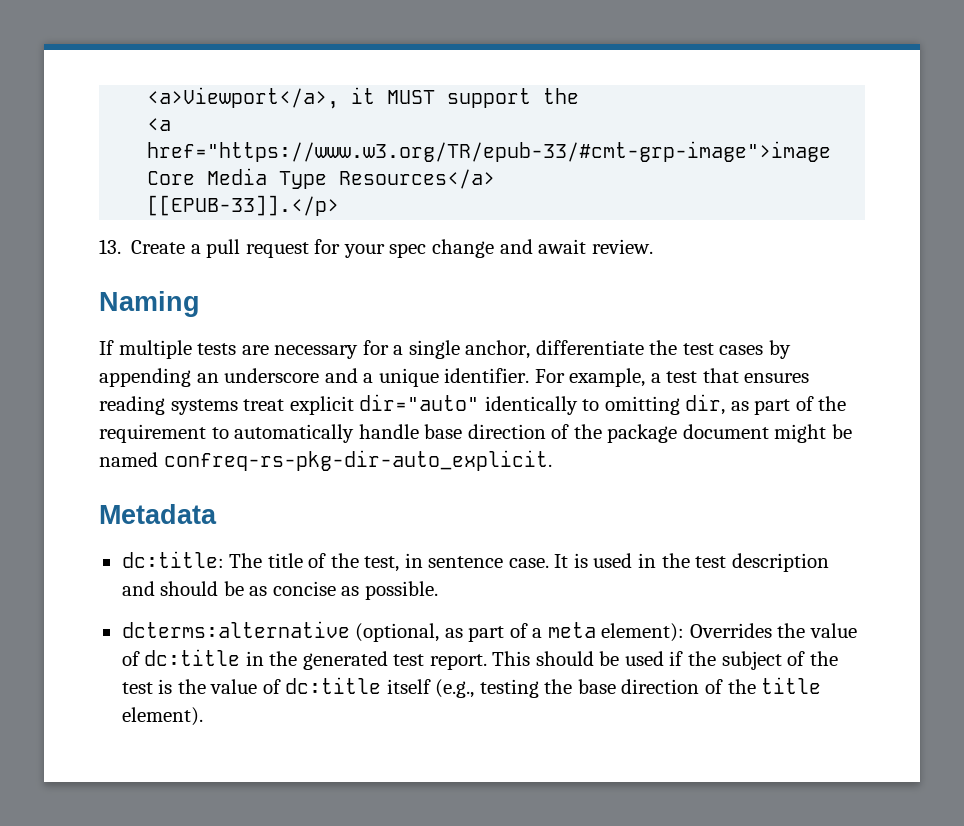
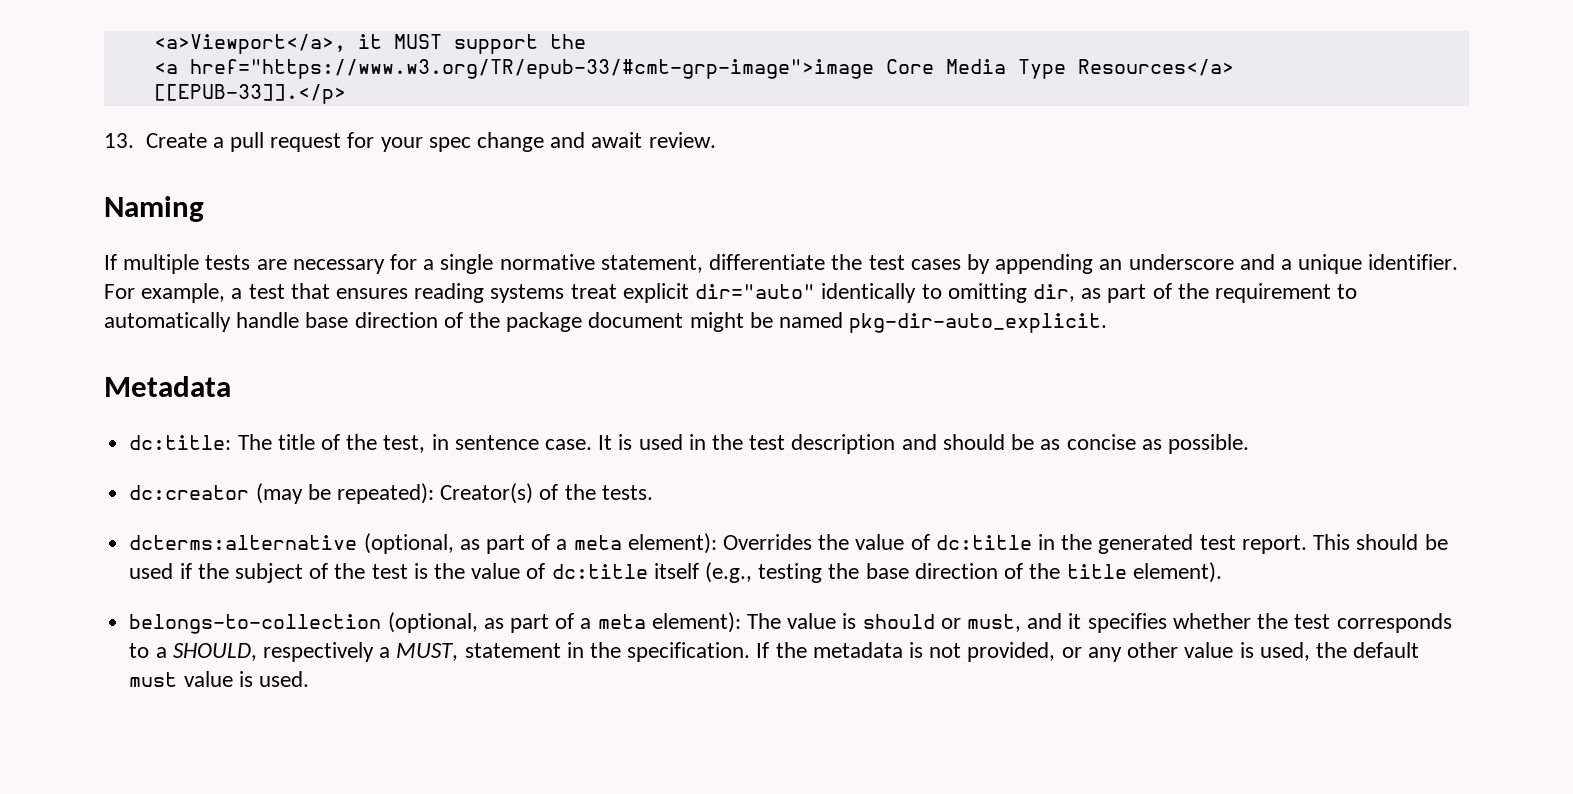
- If multiple tests are necessary for a single anchor, differentiate the test cases by appending an underscore and a unique identifier.
+ If multiple tests are necessary for a single normative statement, differentiate the test cases by appending an underscore and a unique identifier.
- For example, a test that ensures reading systems treat explicit dir="auto" identically to omitting dir, as part of the requirement to automatically handle base direction of the package document might be named confreq-rs-pkg-dir-auto_explicit.
+ For example, a test that ensures reading systems treat explicit dir="auto" identically to omitting dir, as part of the requirement to automatically handle base direction of the package document might be named pkg-dir-auto_explicit.
+ dc:creator (may be repeated): Creator(s) of the tests.
+ belongs-to-collection (optional, as part of a meta element): The value is should or must, and it specifies whether the test corresponds to a SHOULD, respectively a MUST, statement in the specification. If the metadata is not provided, or any other value is used, the default must value is used.

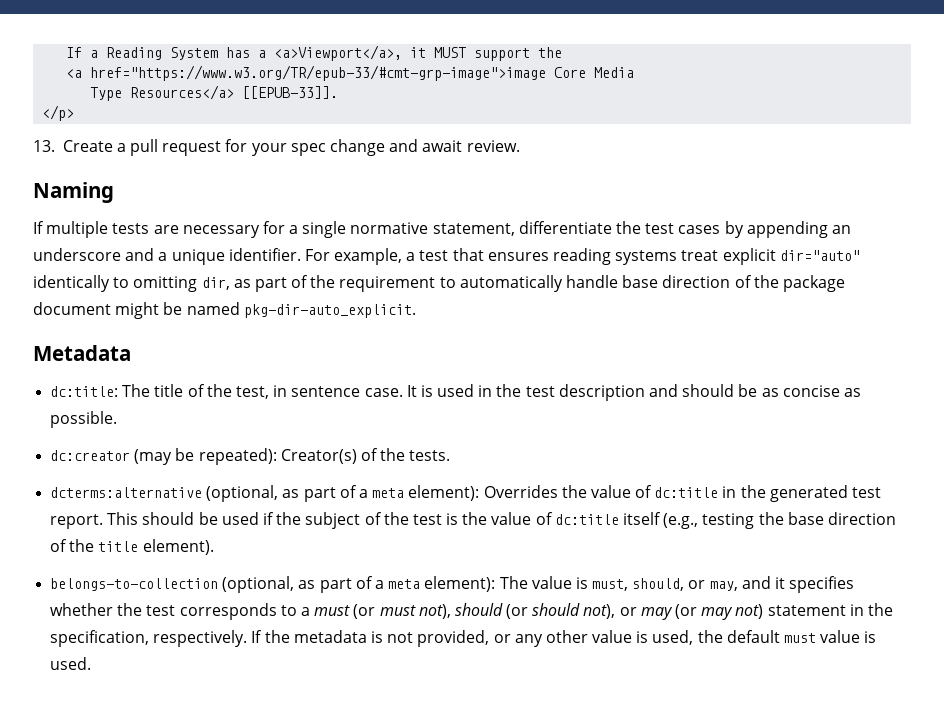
- <a>Viewport</a>, it MUST support the
+ If a Reading System has a <a>Viewport</a>, it MUST support the
- <a href="https://www.w3.org/TR/epub-33/#cmt-grp-image">image Core Media Type Resources</a>
- [[EPUB-33]].</p>
+ <a href="https://www.w3.org/TR/epub-33/#cmt-grp-image">image Core Media
+ Type Resources</a> [[EPUB-33]].
+ </p>
- belongs-to-collection (optional, as part of a meta element): The value is should or must, and it specifies whether the test corresponds to a SHOULD, respectively a MUST, statement in the specification.
+ belongs-to-collection (optional, as part of a meta element): The value is must, should, or may, and it specifies whether the test corresponds to a must (or must not), should (or should not), or may (or may not) statement in the specification, respectively.

